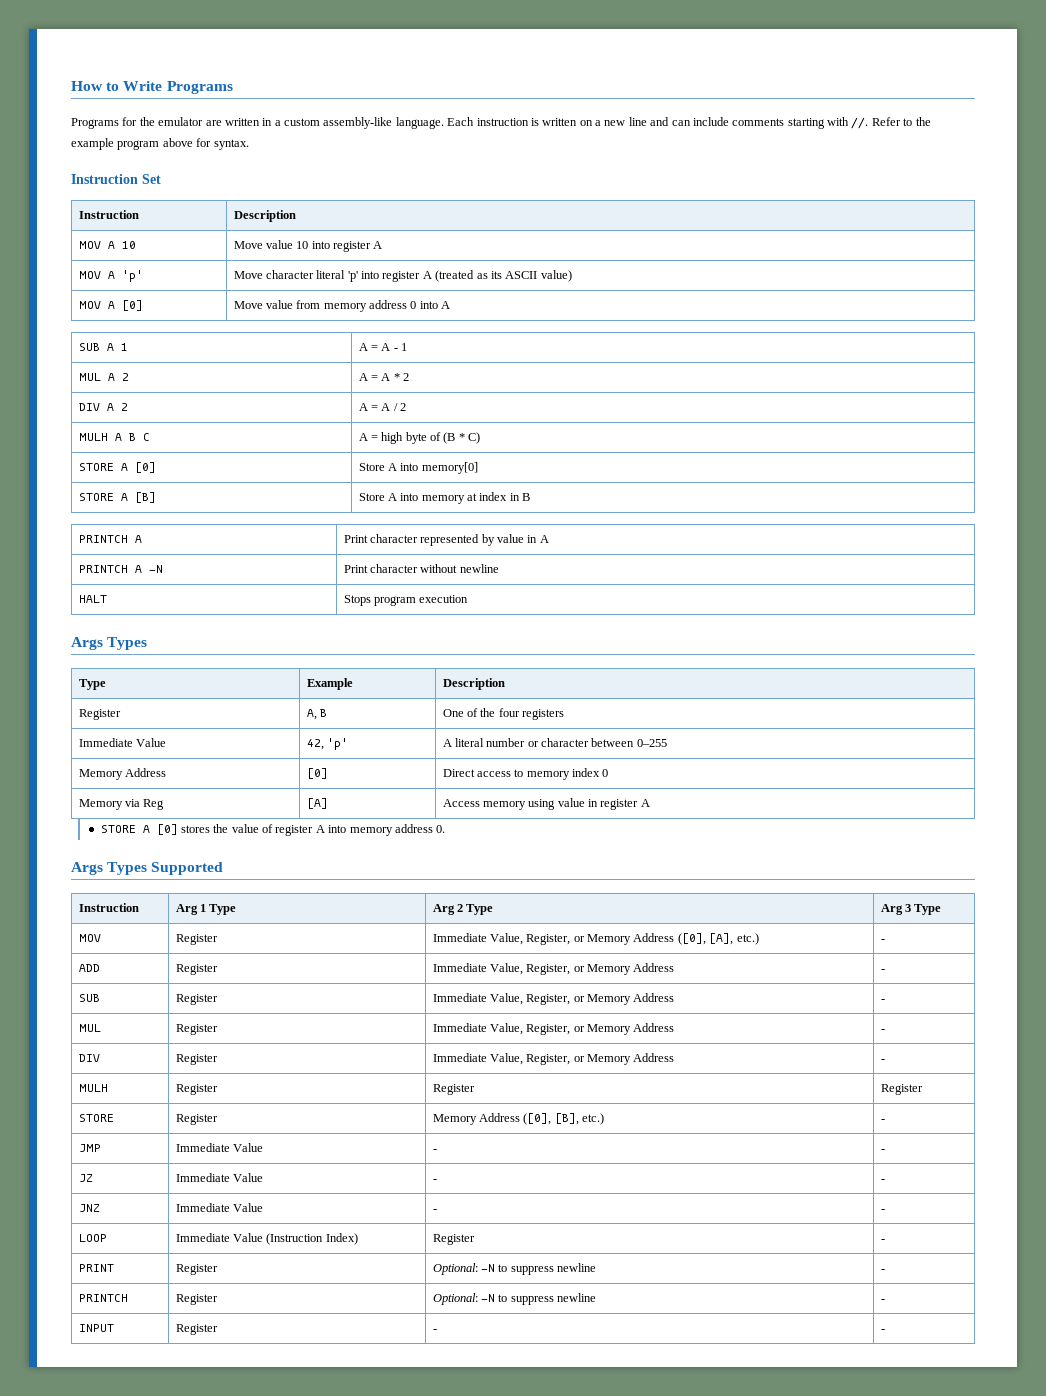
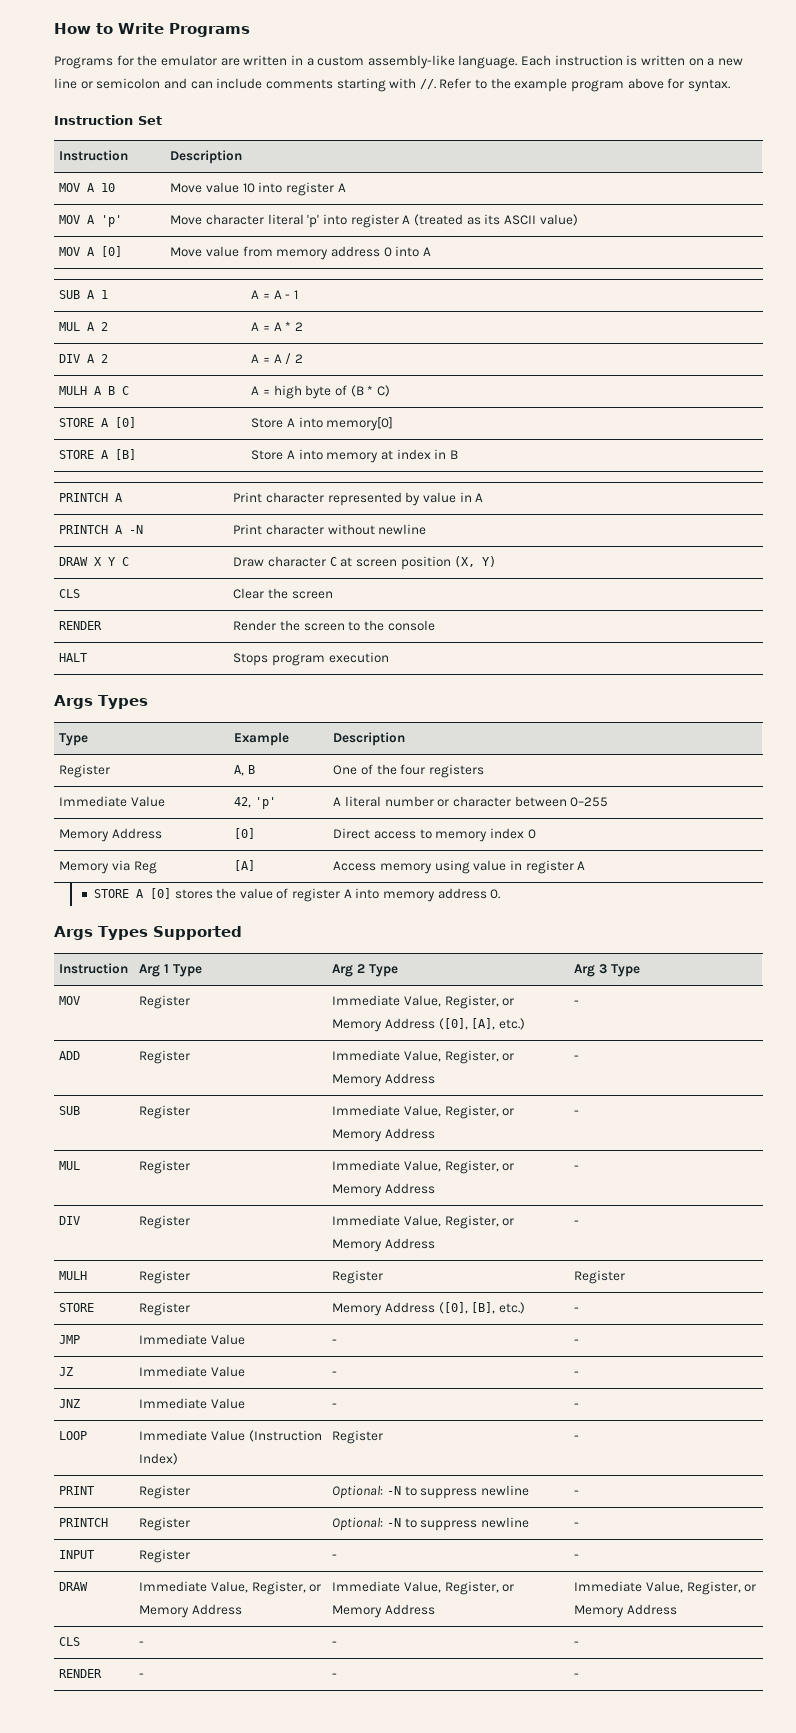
- Each instruction is written on a new line and can include comments starting with //.
+ Each instruction is written on a new line or semicolon and can include comments starting with //.
+ DRAW X Y C | Draw character C at screen position (X, Y)
+ CLS | Clear the screen
+ RENDER | Render the screen to the console
+ DRAW | Immediate Value, Register, or Memory Address | Immediate Value, Register, or Memory Address | Immediate Value, Register, or Memory Address
+ CLS | - | - | -
+ RENDER | - | - | -

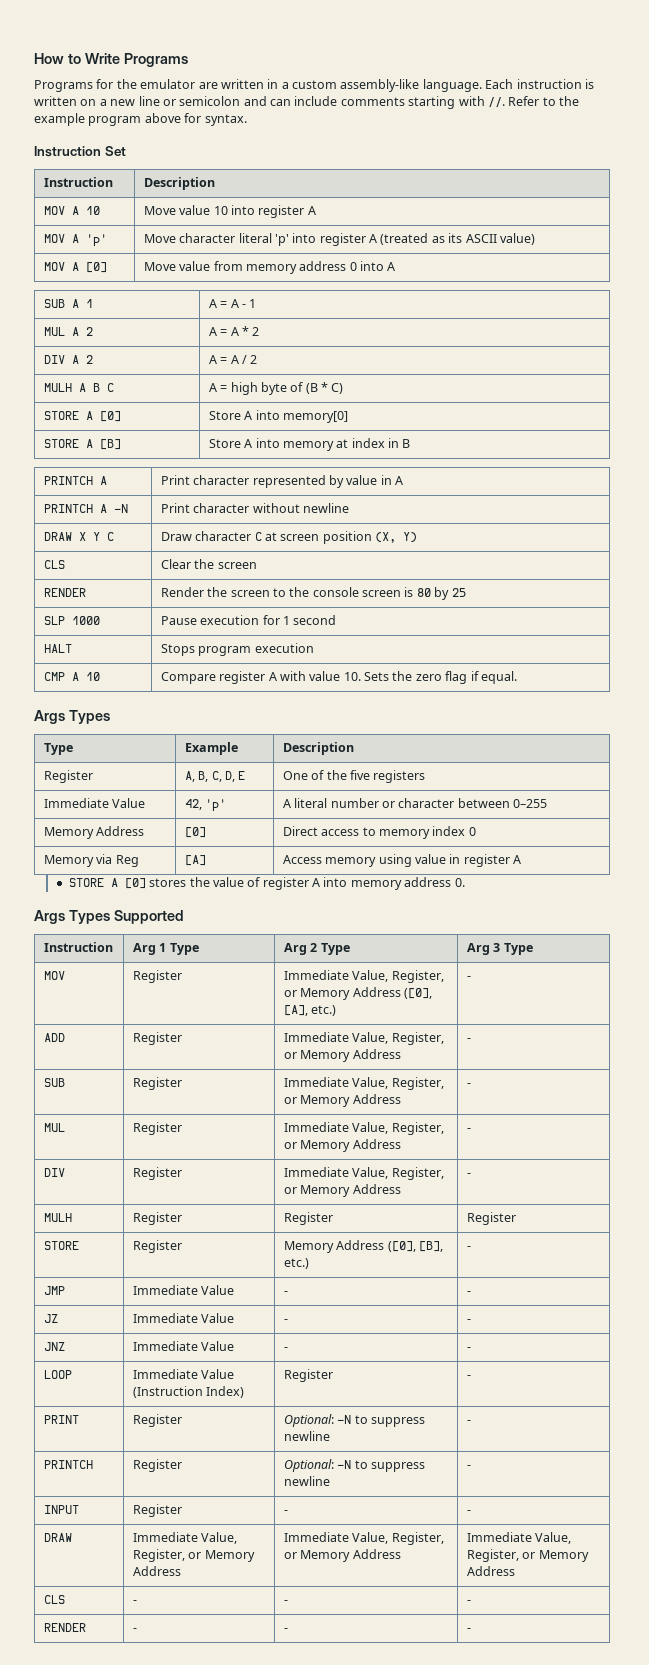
- RENDER | Render the screen to the console
+ RENDER | Render the screen to the console screen is 80 by 25
+ SLP 1000 | Pause execution for 1 second
  HALT | Stops program execution
+ CMP A 10 | Compare register A with value 10. Sets the zero flag if equal.
- Register | A, B | One of the four registers
+ Register | A, B, C, D, E | One of the five registers

